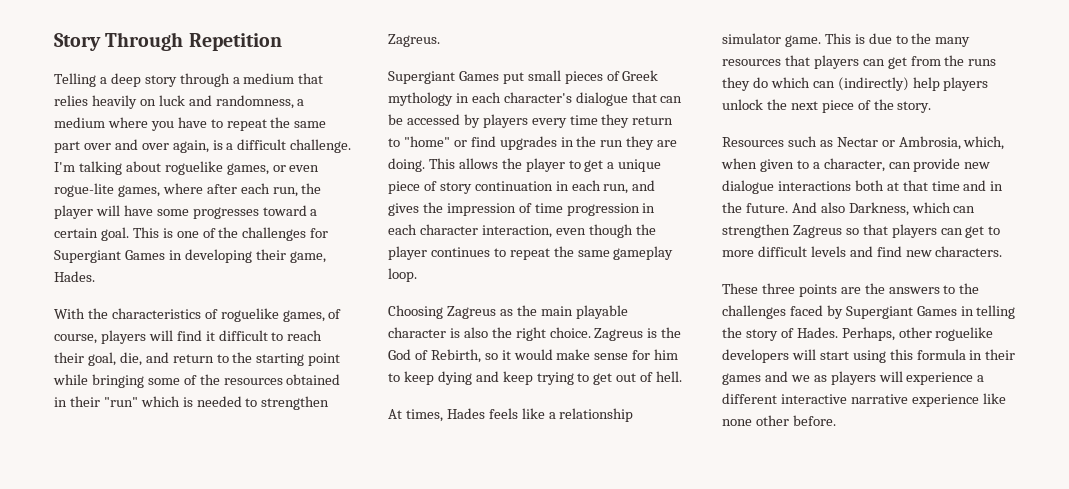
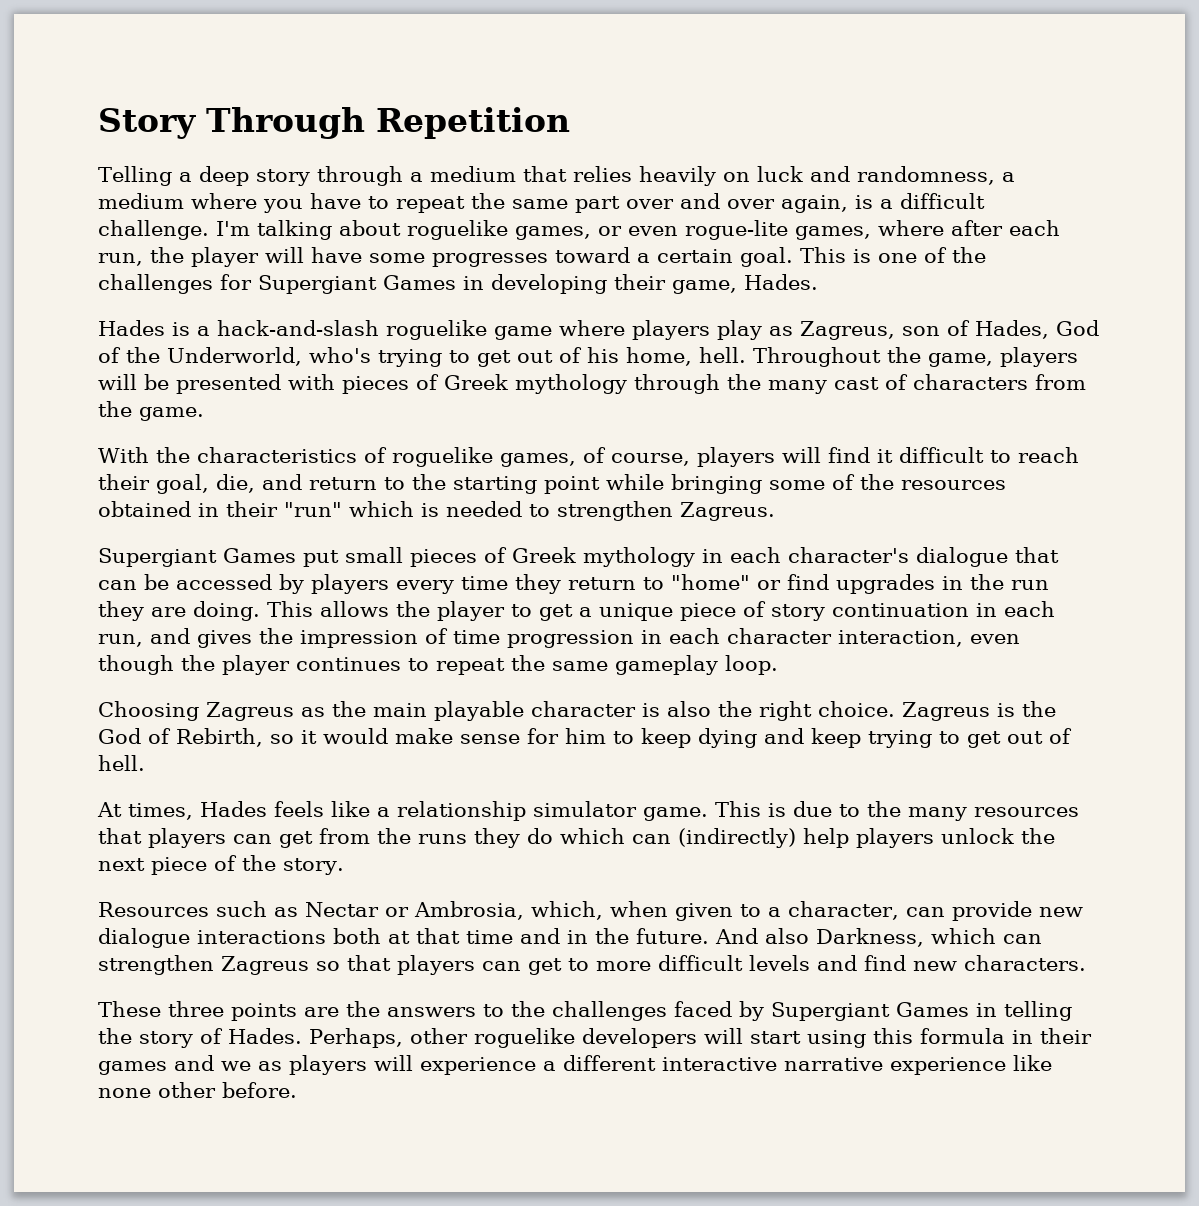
+ Hades is a hack-and-slash roguelike game where players play as Zagreus, son of Hades, God of the Underworld, who's trying to get out of his home, hell. Throughout the game, players will be presented with pieces of Greek mythology through the many cast of characters from the game.

